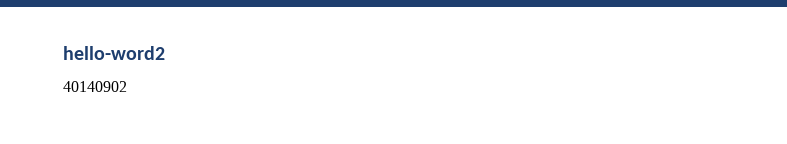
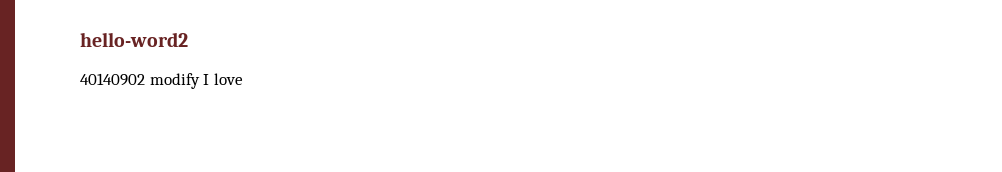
- 40140902
+ 40140902 modify I love

